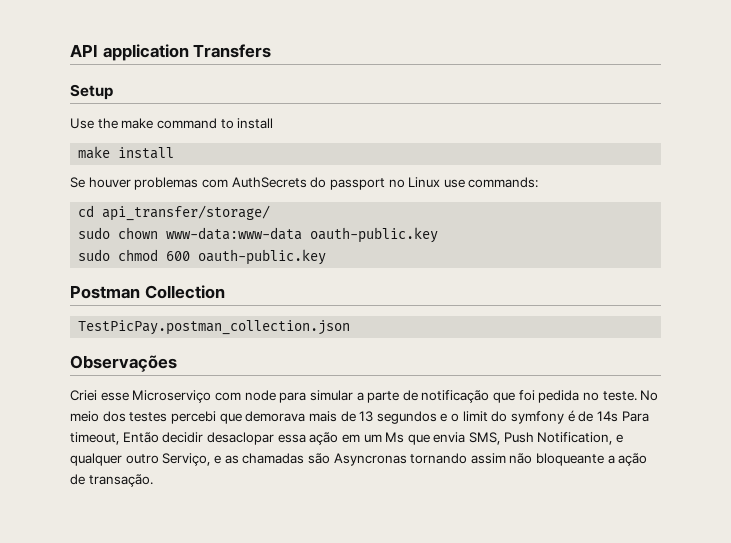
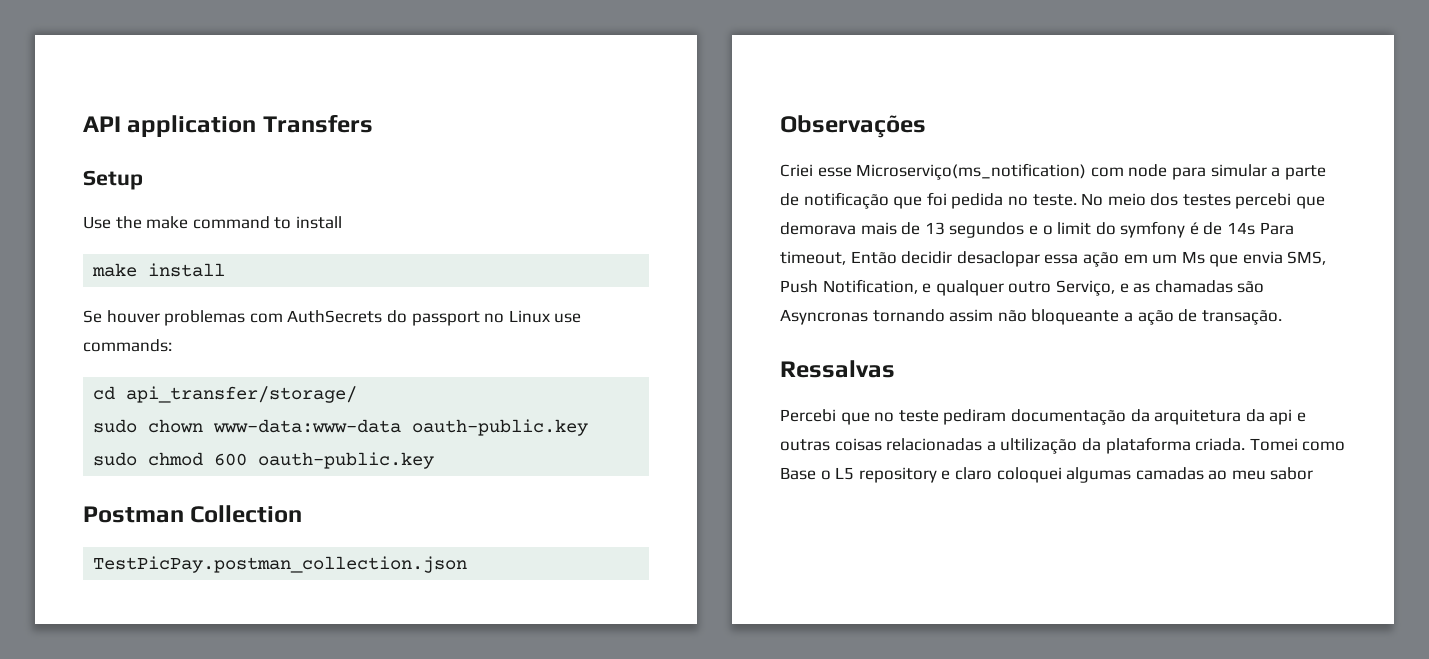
- Criei esse Microserviço com node para simular a parte de notificação que foi pedida no teste.
+ Criei esse Microserviço(ms_notification) com node para simular a parte de notificação que foi pedida no teste.
+ Ressalvas
+ Percebi que no teste pediram documentação da arquitetura da api e outras coisas relacionadas a ultilização da plataforma criada. Tomei como Base o L5 repository e claro coloquei algumas camadas ao meu sabor

